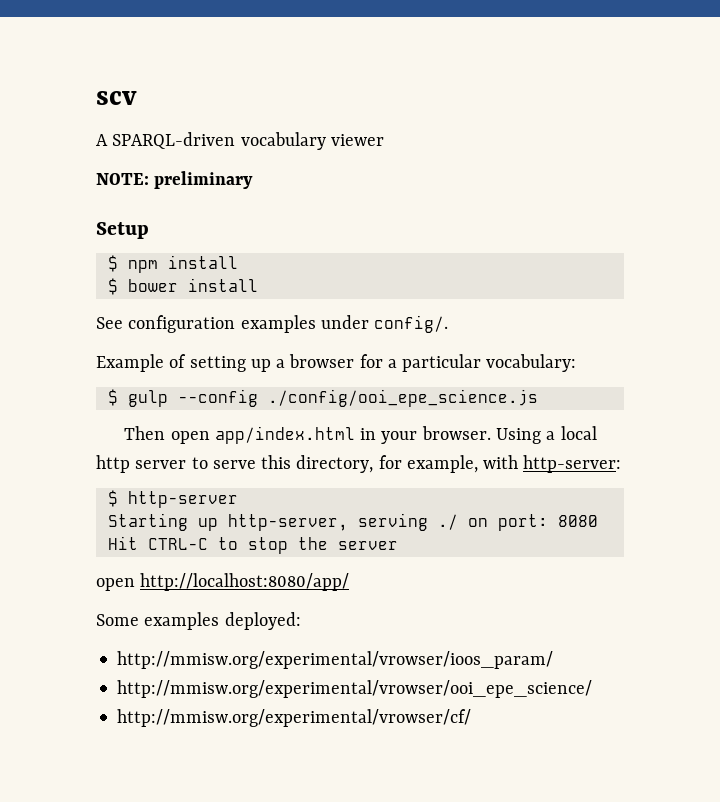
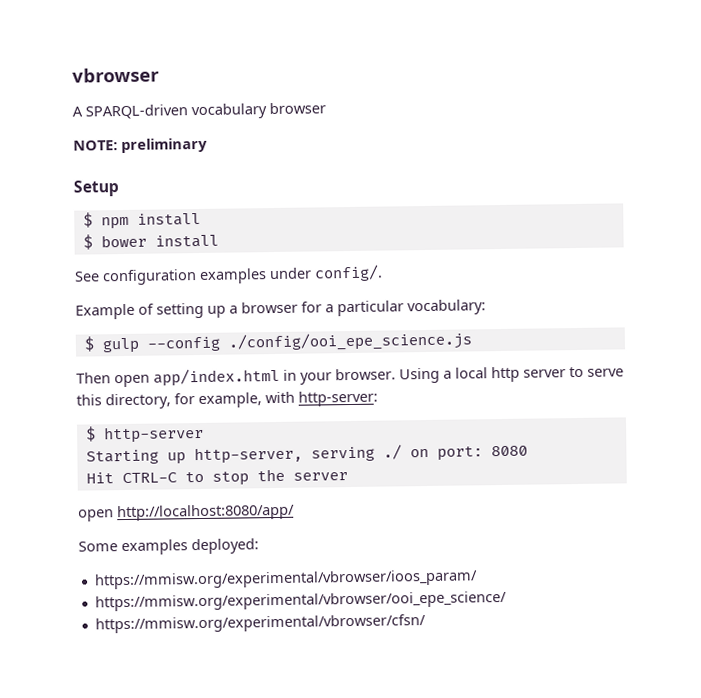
- scv
+ vbrowser
- A SPARQL-driven vocabulary viewer
+ A SPARQL-driven vocabulary browser
- http://mmisw.org/experimental/vrowser/ioos_param/
- http://mmisw.org/experimental/vrowser/ooi_epe_science/
- http://mmisw.org/experimental/vrowser/cf/
+ https://mmisw.org/experimental/vbrowser/ioos_param/
+ https://mmisw.org/experimental/vbrowser/ooi_epe_science/
+ https://mmisw.org/experimental/vbrowser/cfsn/

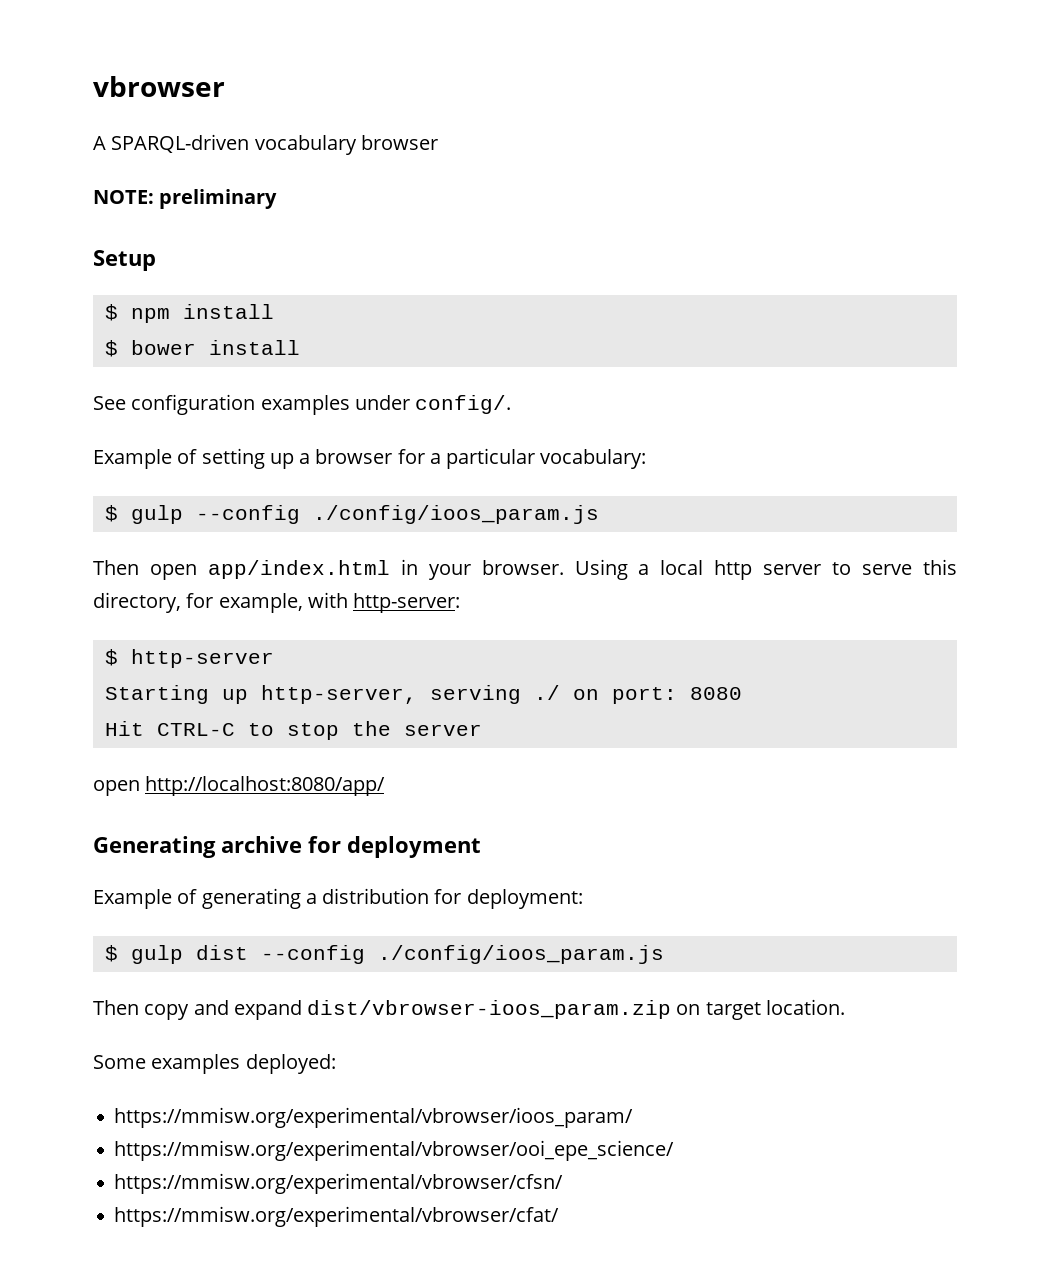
- $ gulp --config ./config/ooi_epe_science.js
+ $ gulp --config ./config/ioos_param.js
+ Generating archive for deployment
+ Example of generating a distribution for deployment:
+ $ gulp dist --config ./config/ioos_param.js
+ Then copy and expand dist/vbrowser-ioos_param.zip on target location.
+ https://mmisw.org/experimental/vbrowser/cfat/

